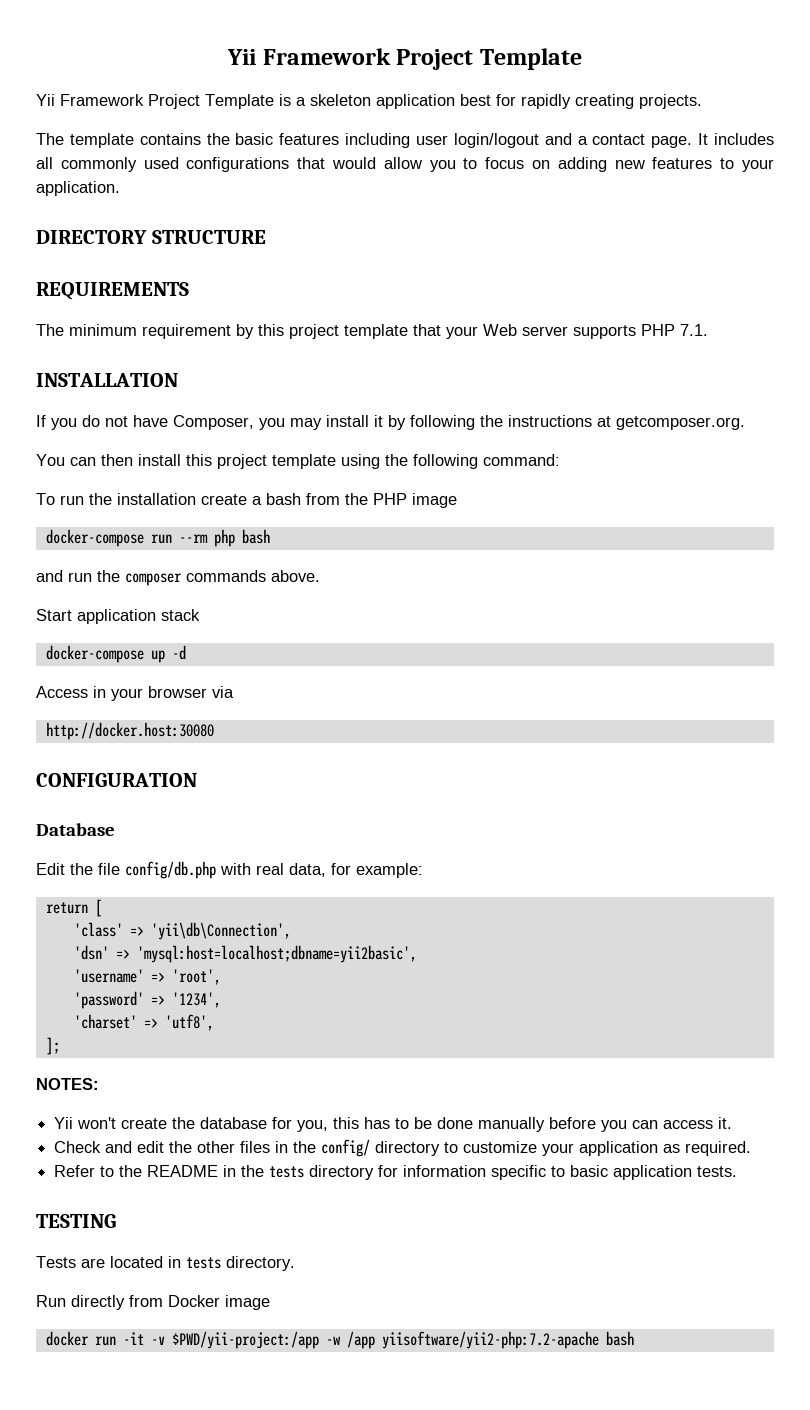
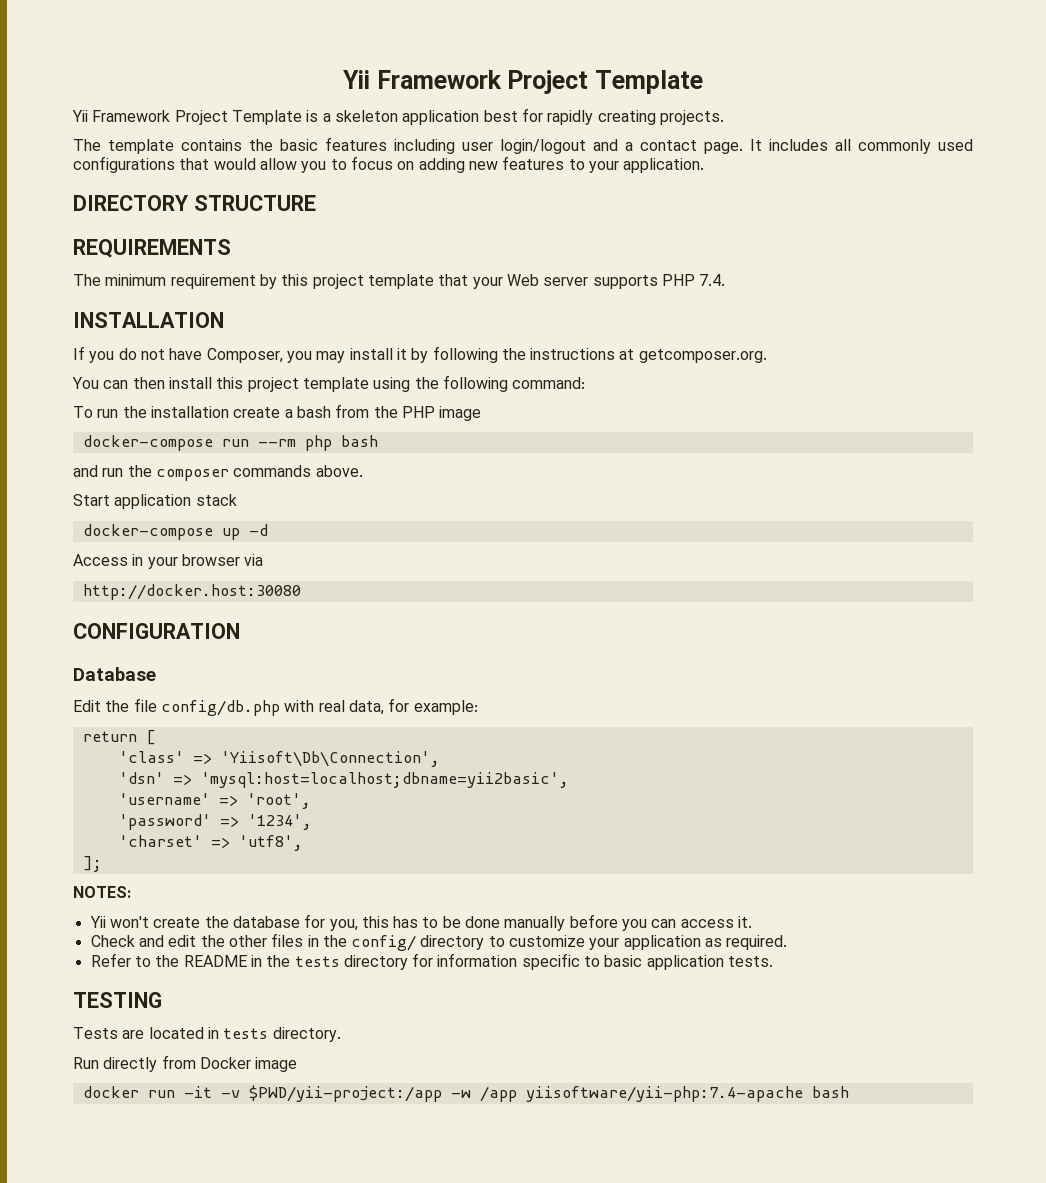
- The minimum requirement by this project template that your Web server supports PHP 7.1.
+ The minimum requirement by this project template that your Web server supports PHP 7.4.
- 'class' => 'yii\db\Connection',
+ 'class' => 'Yiisoft\Db\Connection',
- docker run -it -v $PWD/yii-project:/app -w /app yiisoftware/yii2-php:7.2-apache bash
+ docker run -it -v $PWD/yii-project:/app -w /app yiisoftware/yii-php:7.4-apache bash

